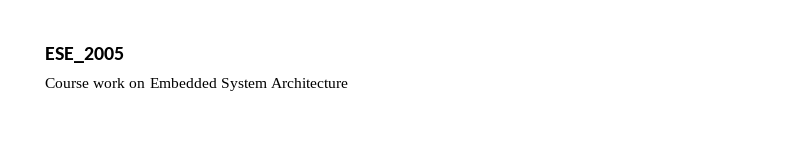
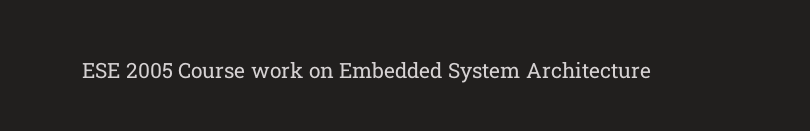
- ESE_2005
- Course work on Embedded System Architecture
+ ESE 2005 Course work on Embedded System Architecture

